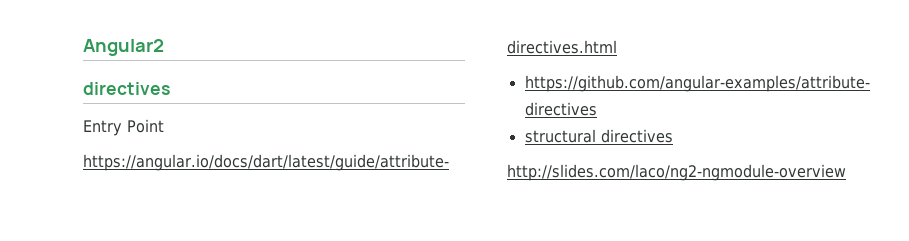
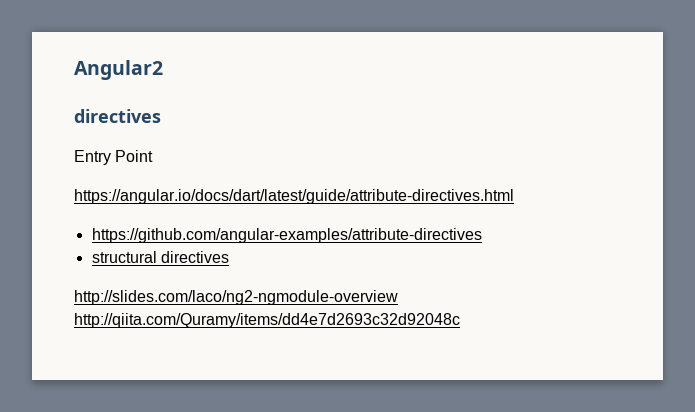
- http://slides.com/laco/ng2-ngmodule-overview
+ http://slides.com/laco/ng2-ngmodule-overview http://qiita.com/Quramy/items/dd4e7d2693c32d92048c

